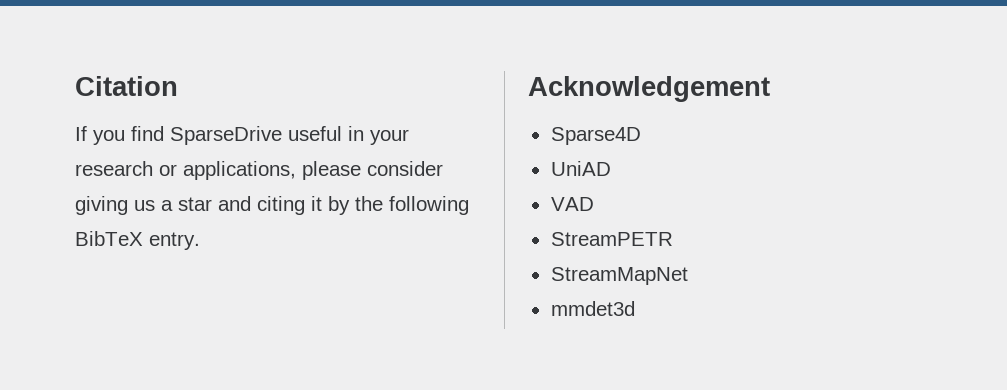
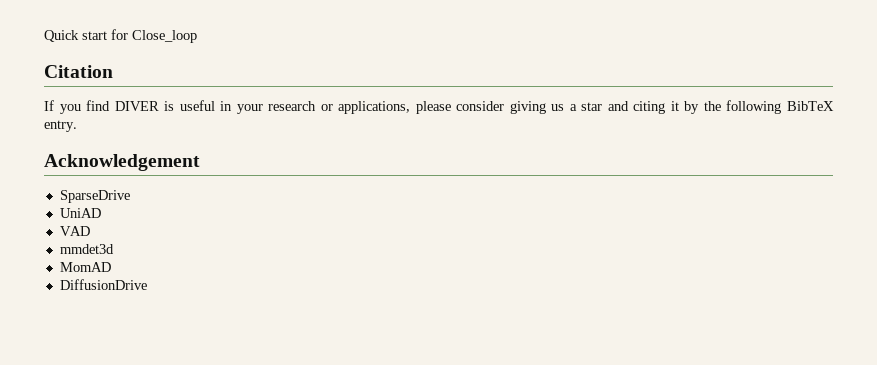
+ Quick start for Close_loop
- If you find SparseDrive useful in your research or applications, please consider giving us a star and citing it by the following BibTeX entry.
+ If you find DIVER is useful in your research or applications, please consider giving us a star and citing it by the following BibTeX entry.
- Sparse4D
+ SparseDrive
- StreamPETR
- StreamMapNet
  mmdet3d
+ MomAD
+ DiffusionDrive

